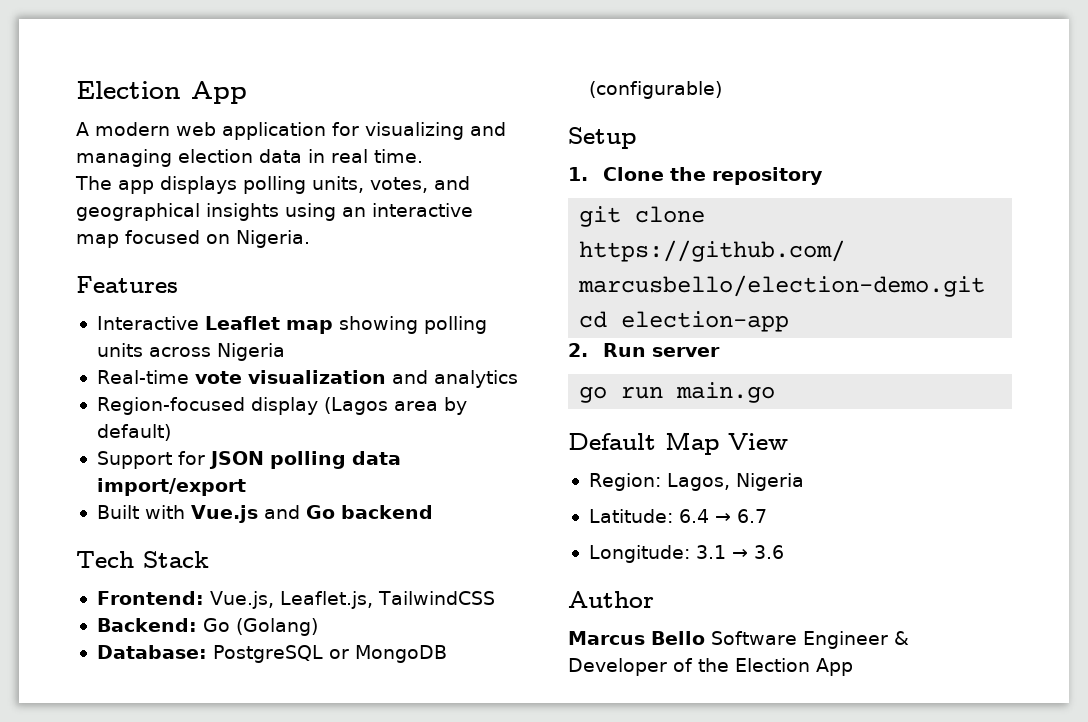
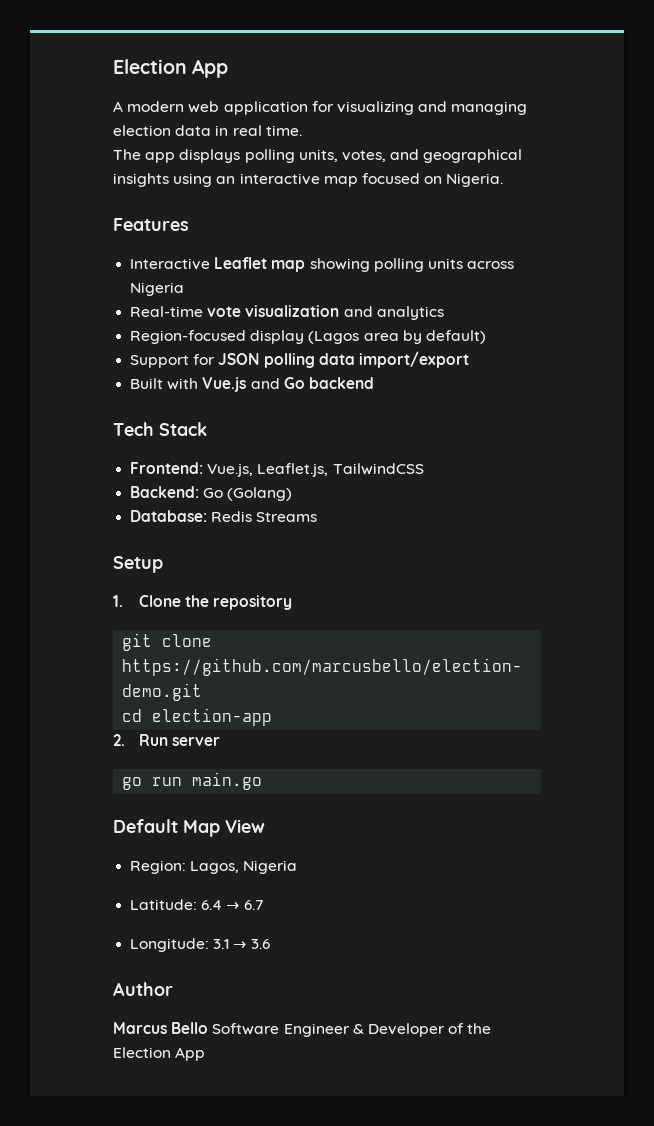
- Database: PostgreSQL or MongoDB (configurable)
+ Database: Redis Streams

